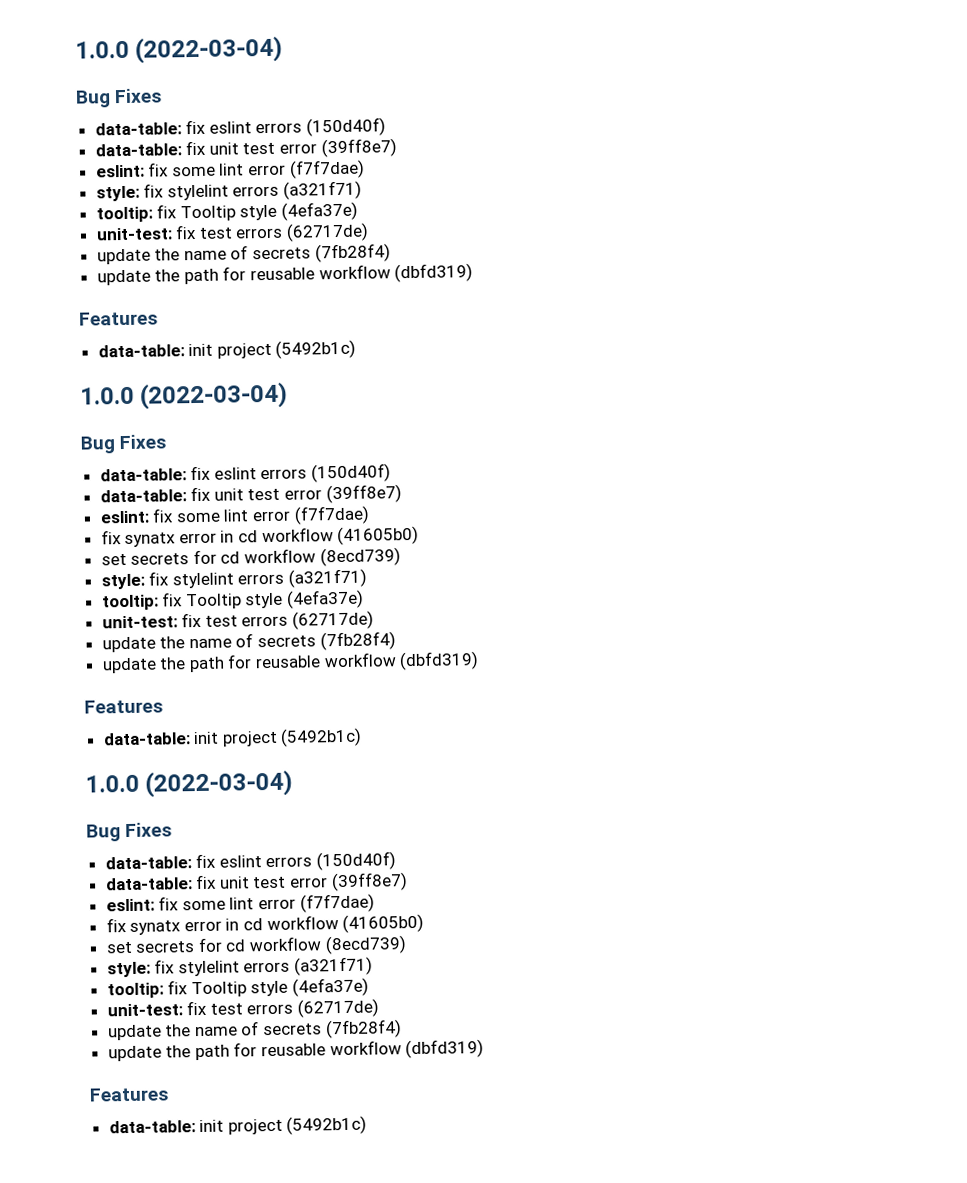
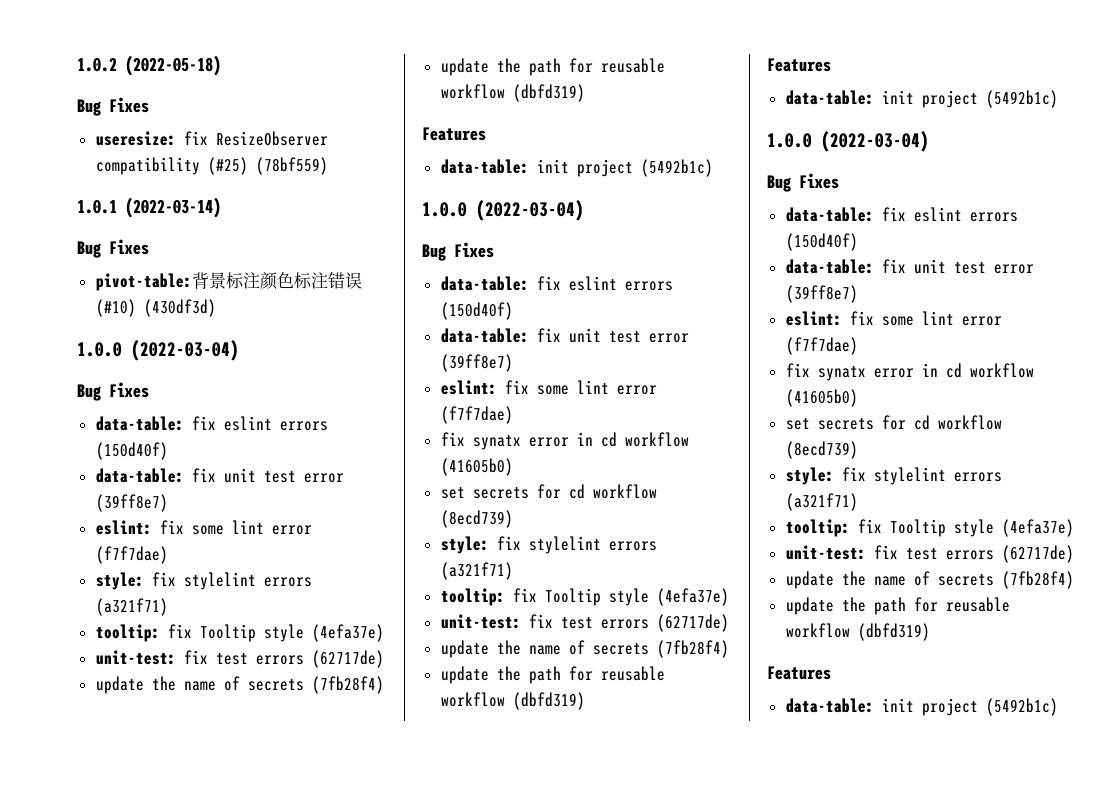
+ 1.0.2 (2022-05-18)
+ Bug Fixes
+ useresize: fix ResizeObserver compatibility (#25) (78bf559)
+ 1.0.1 (2022-03-14)
+ Bug Fixes
+ pivot-table:背景标注颜色标注错误(#10) (430df3d)

